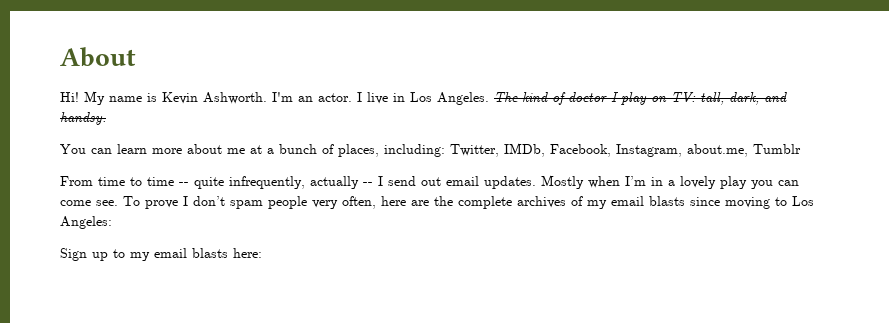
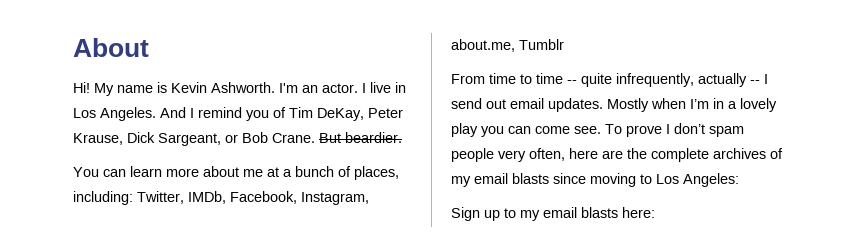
- The kind of doctor I play on TV: tall, dark, and handsy.
+ And I remind you of Tim DeKay, Peter Krause, Dick Sargeant, or Bob Crane. But beardier.

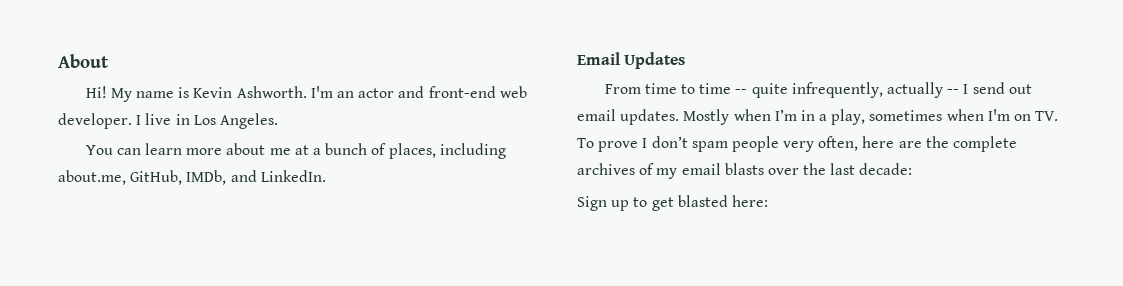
- I'm an actor.
+ I'm an actor and front-end web developer.
- And I remind you of Tim DeKay, Peter Krause, Dick Sargeant, or Bob Crane. But beardier.
- You can learn more about me at a bunch of places, including: Twitter, IMDb, Facebook, Instagram, about.me, Tumblr
+ You can learn more about me at a bunch of places, including about.me, GitHub, IMDb, and LinkedIn.
+ Email Updates
- Mostly when I’m in a lovely play you can come see. To prove I don’t spam people very often, here are the complete archives of my email blasts since moving to Los Angeles:
+ Mostly when I’m in a play, sometimes when I'm on TV. To prove I don’t spam people very often, here are the complete archives of my email blasts over the last decade:
- Sign up to my email blasts here:
+ Sign up to get blasted here:

